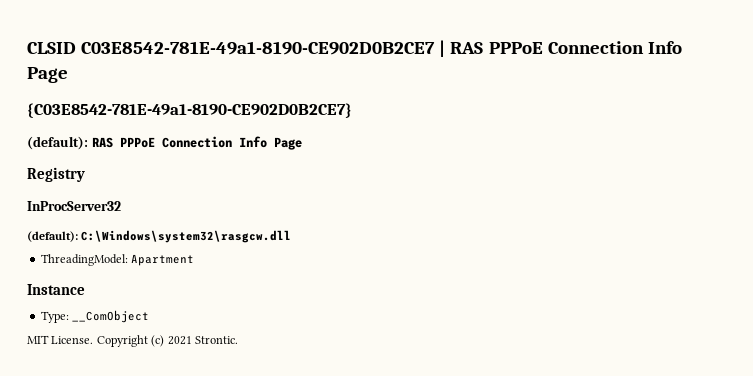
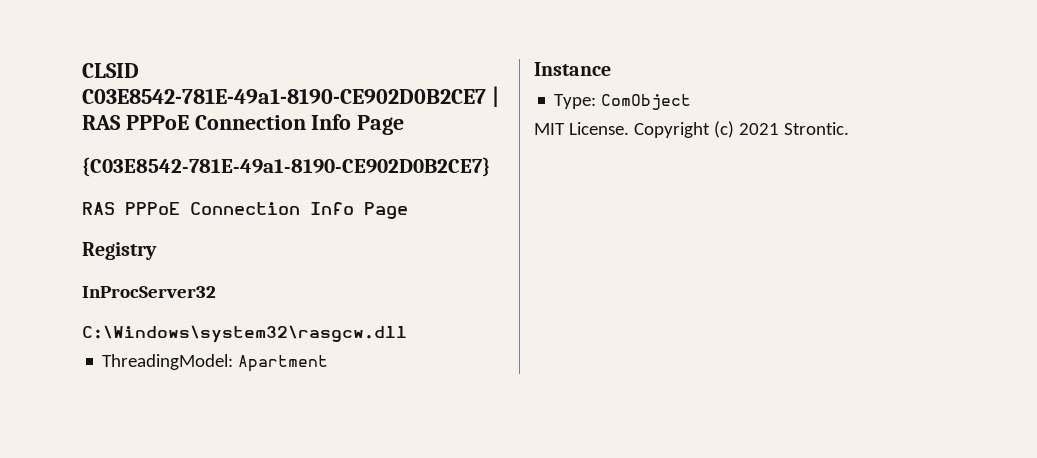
  {C03E8542-781E-49a1-8190-CE902D0B2CE7}
- (default): RAS PPPoE Connection Info Page
+ RAS PPPoE Connection Info Page
- (default): C:\Windows\system32\rasgcw.dll
+ C:\Windows\system32\rasgcw.dll
- Type: __ComObject
+ Type: ComObject

